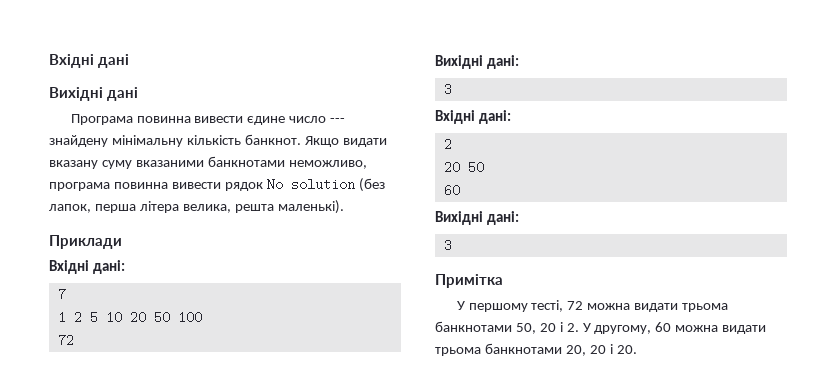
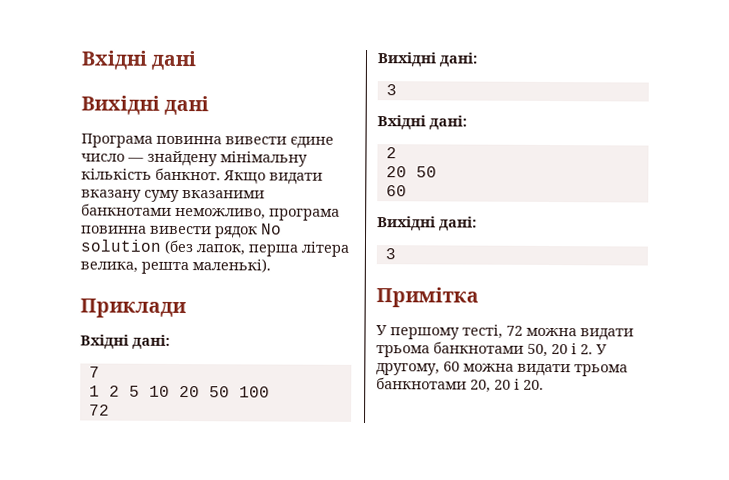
- Програма повинна вивести єдине число --- знайдену мінімальну кількість банкнот.
+ Програма повинна вивести єдине число — знайдену мінімальну кількість банкнот.

